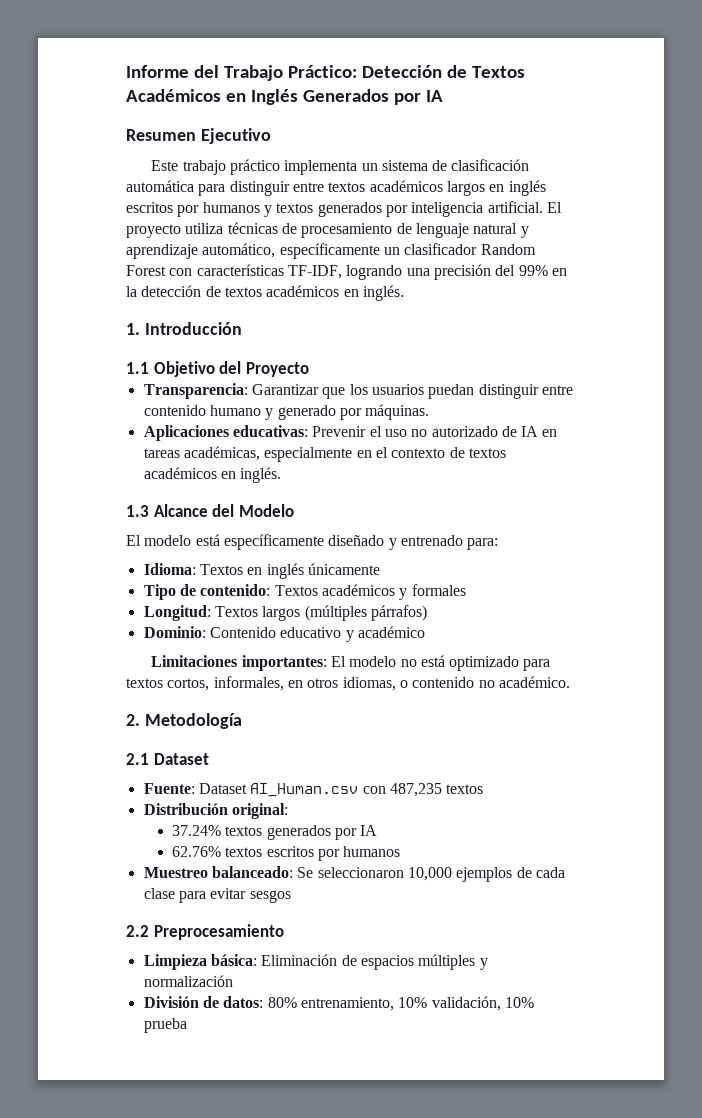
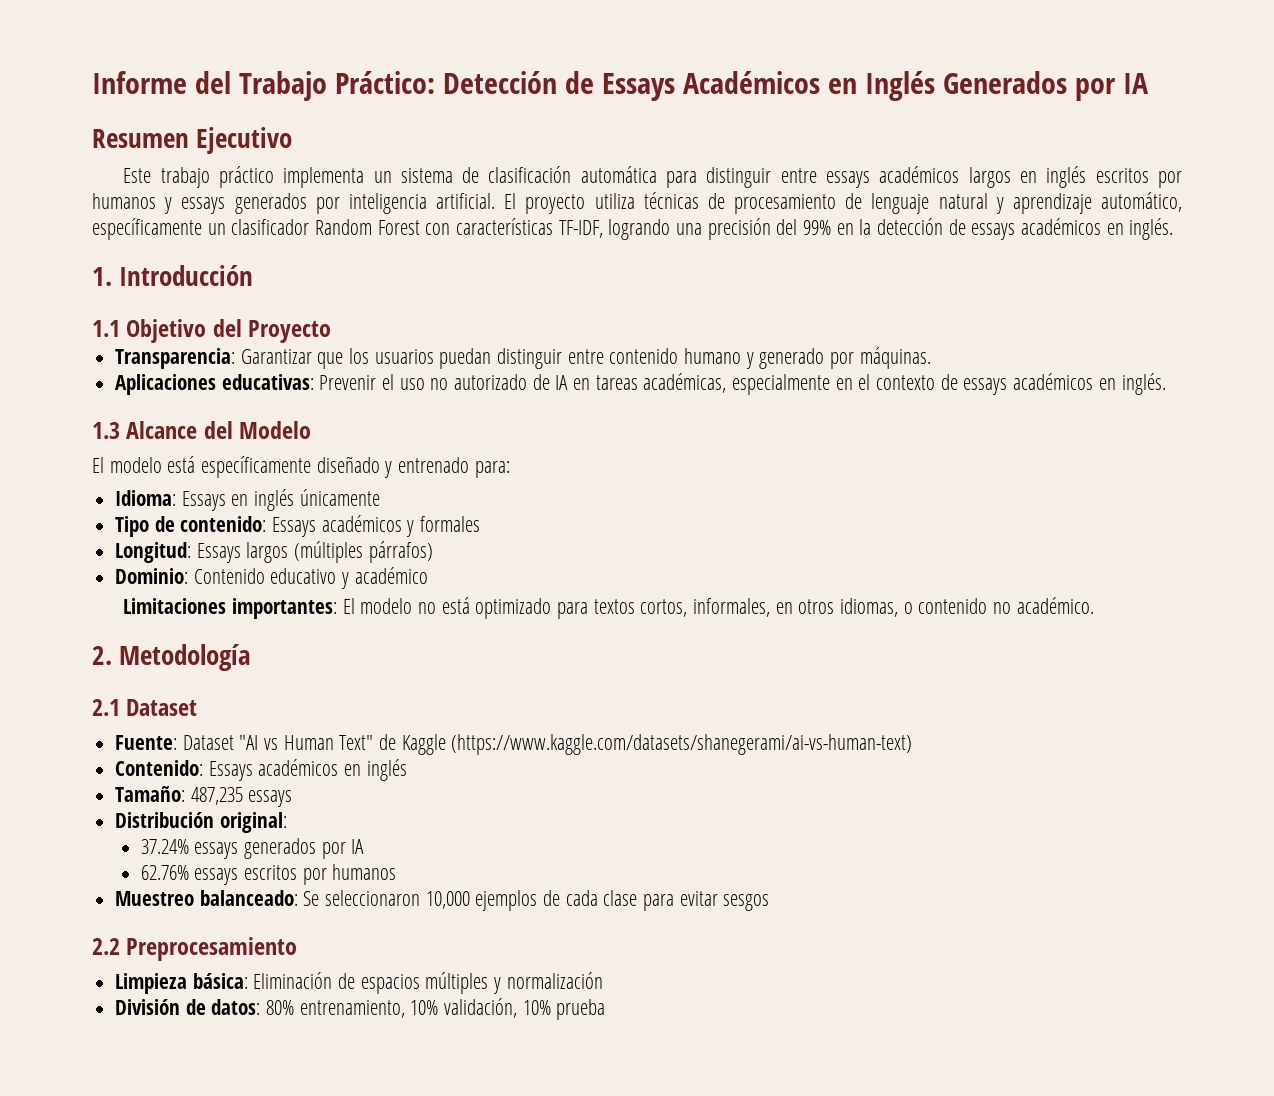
- Informe del Trabajo Práctico: Detección de Textos Académicos en Inglés Generados por IA
+ Informe del Trabajo Práctico: Detección de Essays Académicos en Inglés Generados por IA
- Este trabajo práctico implementa un sistema de clasificación automática para distinguir entre textos académicos largos en inglés escritos por humanos y textos generados por inteligencia artificial.
+ Este trabajo práctico implementa un sistema de clasificación automática para distinguir entre essays académicos largos en inglés escritos por humanos y essays generados por inteligencia artificial.
- El proyecto utiliza técnicas de procesamiento de lenguaje natural y aprendizaje automático, específicamente un clasificador Random Forest con características TF-IDF, logrando una precisión del 99% en la detección de textos académicos en inglés.
+ El proyecto utiliza técnicas de procesamiento de lenguaje natural y aprendizaje automático, específicamente un clasificador Random Forest con características TF-IDF, logrando una precisión del 99% en la detección de essays académicos en inglés.
- Aplicaciones educativas: Prevenir el uso no autorizado de IA en tareas académicas, especialmente en el contexto de textos académicos en inglés.
+ Aplicaciones educativas: Prevenir el uso no autorizado de IA en tareas académicas, especialmente en el contexto de essays académicos en inglés.
- Idioma: Textos en inglés únicamente
+ Idioma: Essays en inglés únicamente
- Tipo de contenido: Textos académicos y formales
+ Tipo de contenido: Essays académicos y formales
- Longitud: Textos largos (múltiples párrafos)
+ Longitud: Essays largos (múltiples párrafos)
- Fuente: Dataset AI_Human.csv con 487,235 textos
+ Fuente: Dataset "AI vs Human Text" de Kaggle (https://www.kaggle.com/datasets/shanegerami/ai-vs-human-text)
+ Contenido: Essays académicos en inglés
+ Tamaño: 487,235 essays
- 37.24% textos generados por IA
+ 37.24% essays generados por IA
- 62.76% textos escritos por humanos
+ 62.76% essays escritos por humanos

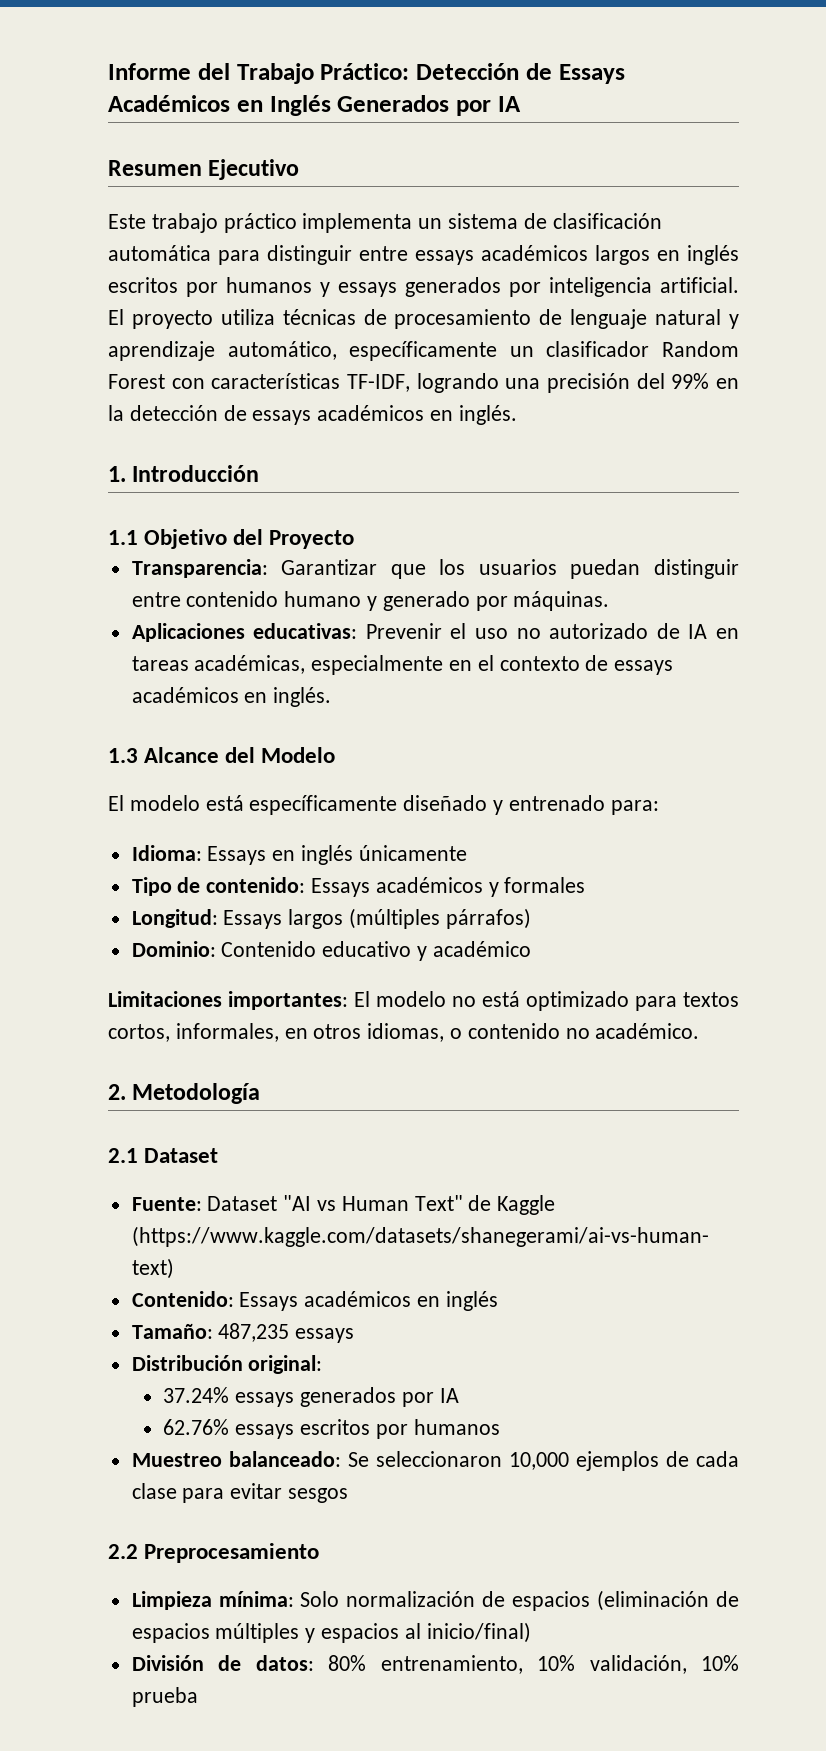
- Limpieza básica: Eliminación de espacios múltiples y normalización
+ Limpieza mínima: Solo normalización de espacios (eliminación de espacios múltiples y espacios al inicio/final)

